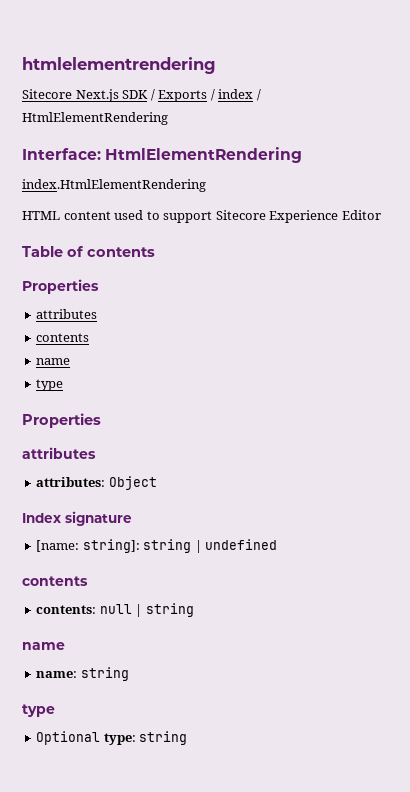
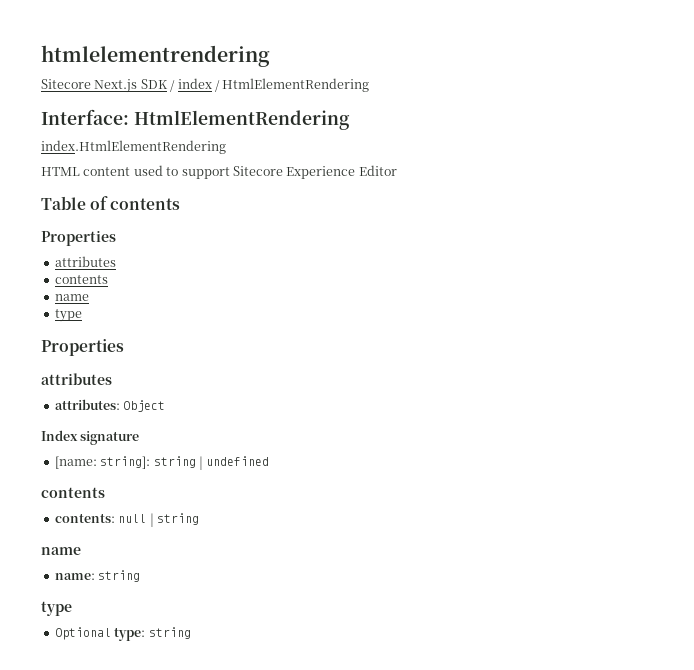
- Sitecore Next.js SDK / Exports / index / HtmlElementRendering
+ Sitecore Next.js SDK / index / HtmlElementRendering

